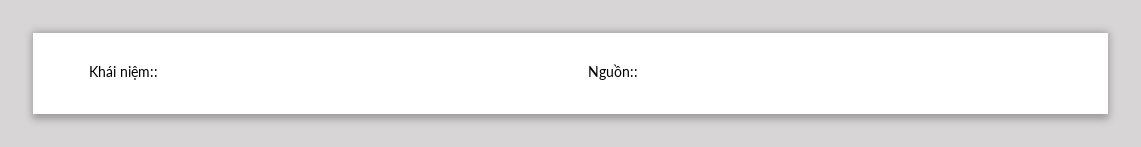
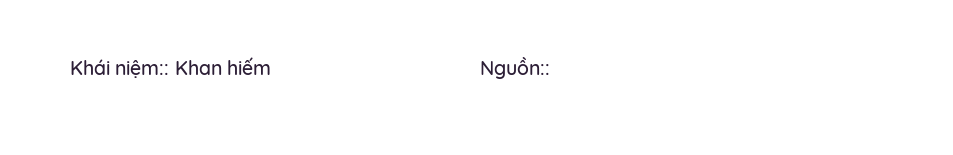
- Khái niệm::
+ Khái niệm:: Khan hiếm

